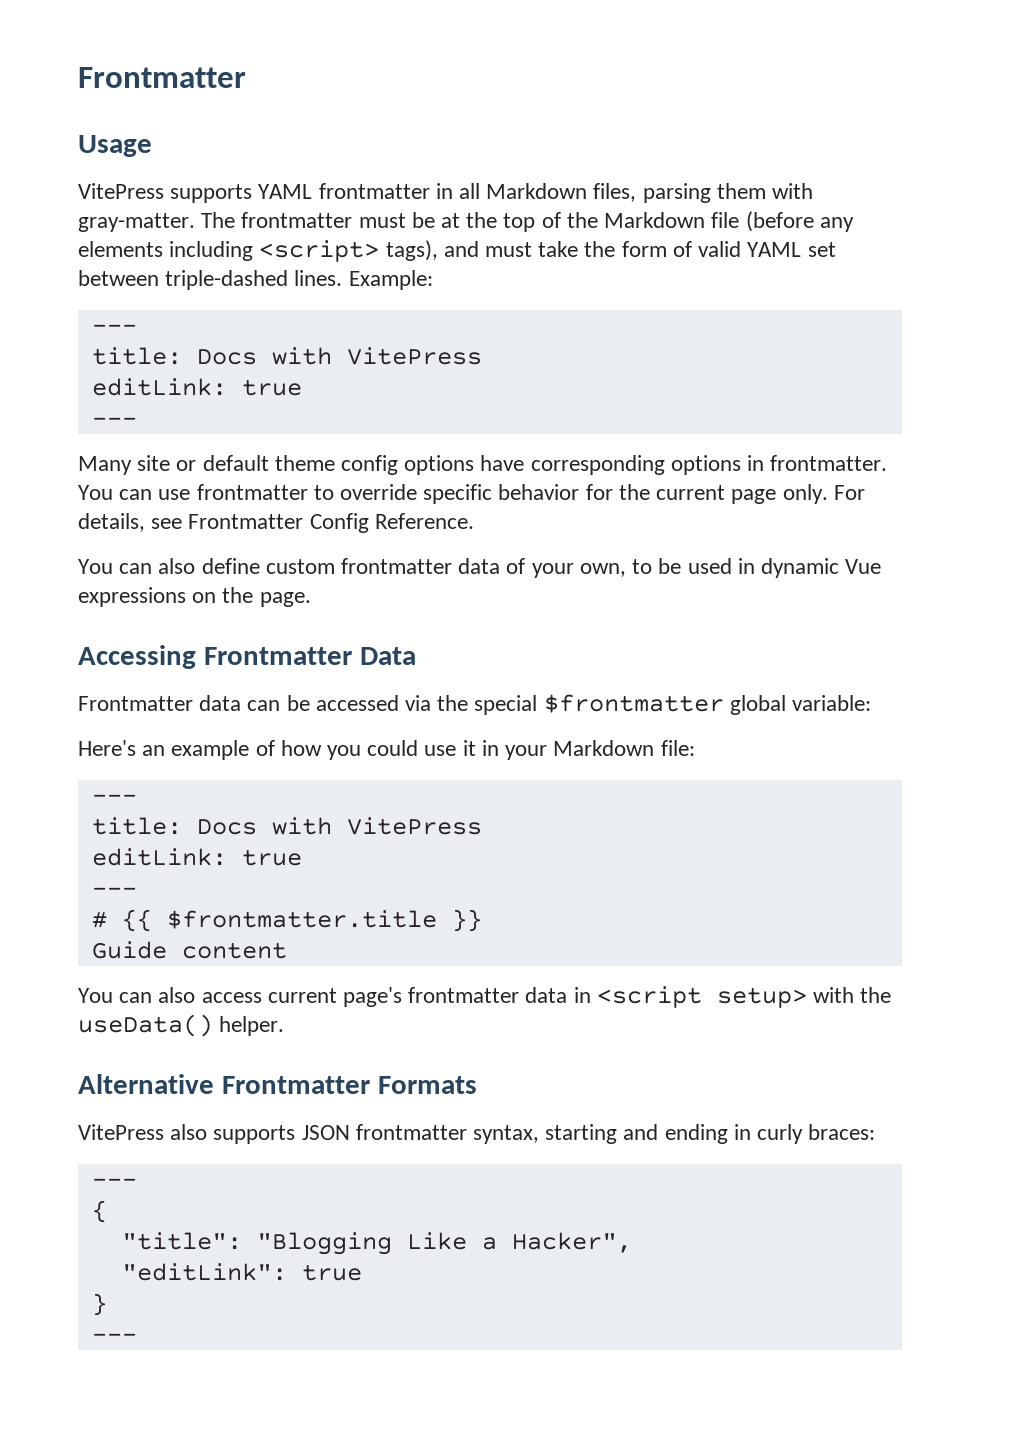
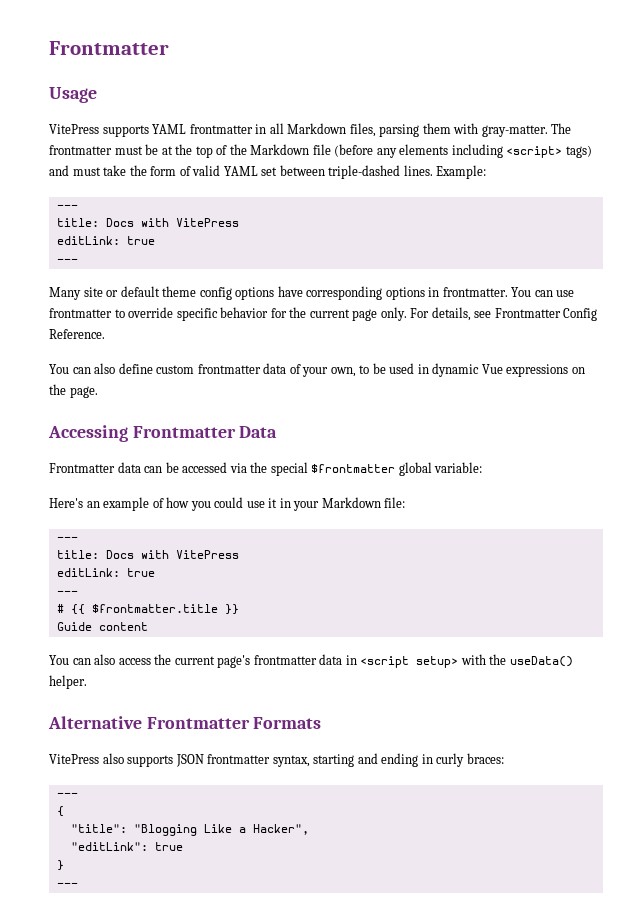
- The frontmatter must be at the top of the Markdown file (before any elements including <script> tags), and must take the form of valid YAML set between triple-dashed lines.
+ The frontmatter must be at the top of the Markdown file (before any elements including <script> tags) and must take the form of valid YAML set between triple-dashed lines.
- You can also access current page's frontmatter data in <script setup> with the useData() helper.
+ You can also access the current page's frontmatter data in <script setup> with the useData() helper.

